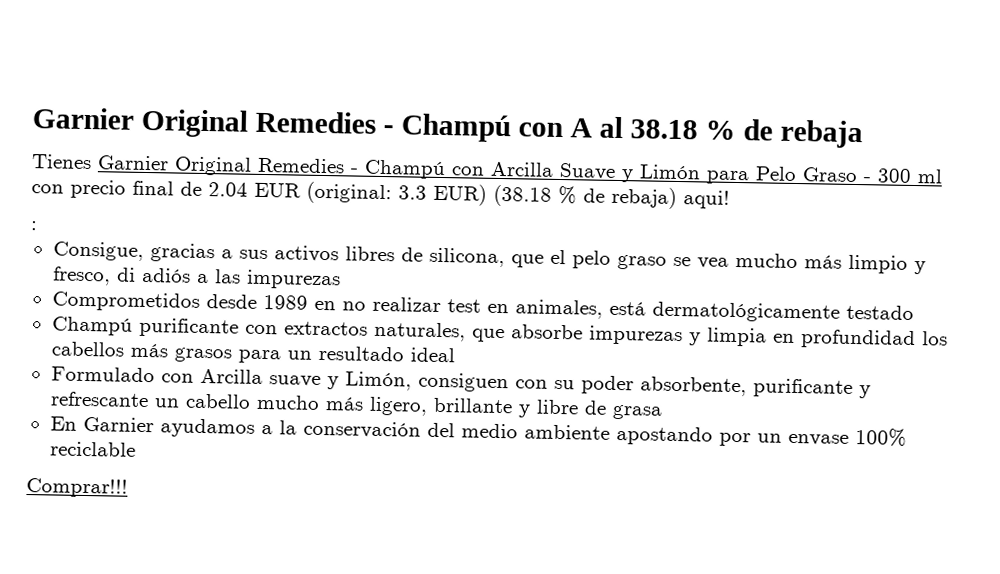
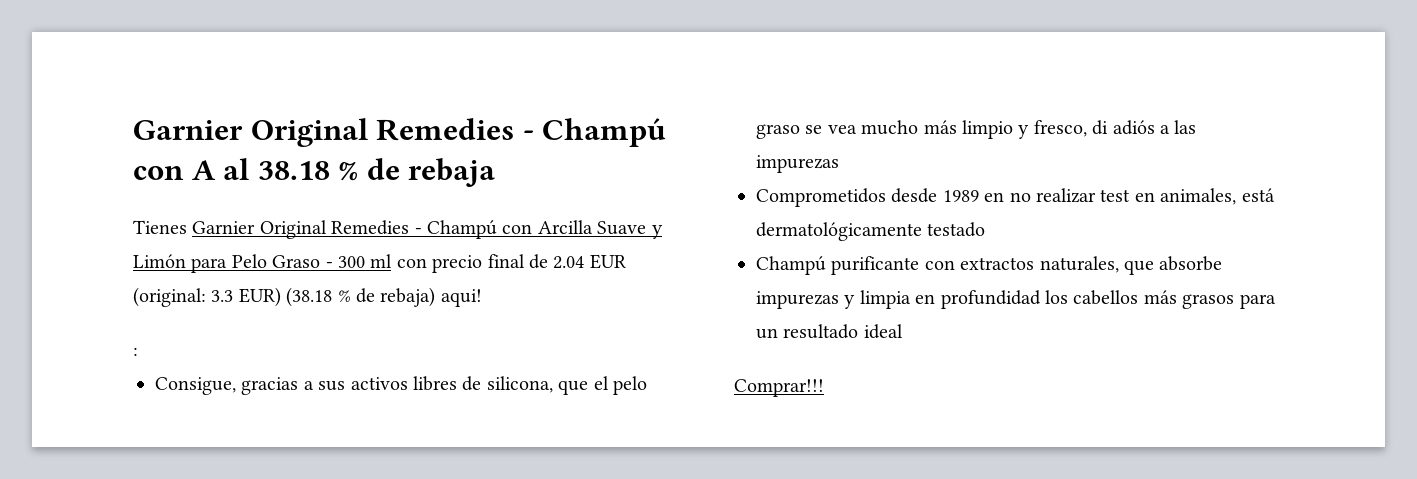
- Formulado con Arcilla suave y Limón, consiguen con su poder absorbente, purificante y refrescante un cabello mucho más ligero, brillante y libre de grasa
- En Garnier ayudamos a la conservación del medio ambiente apostando por un envase 100% reciclable

